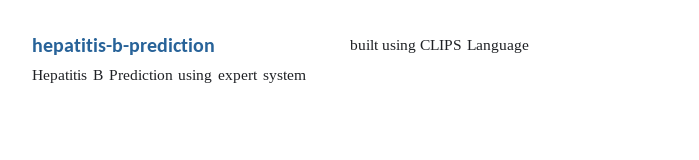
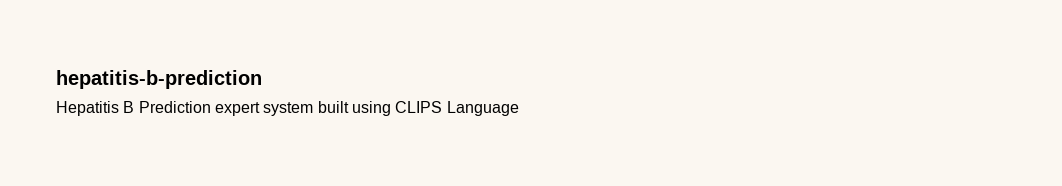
- Hepatitis B Prediction using expert system built using CLIPS Language
+ Hepatitis B Prediction expert system built using CLIPS Language

